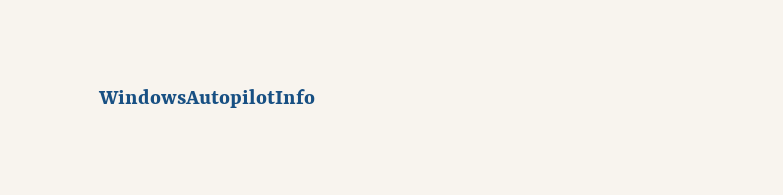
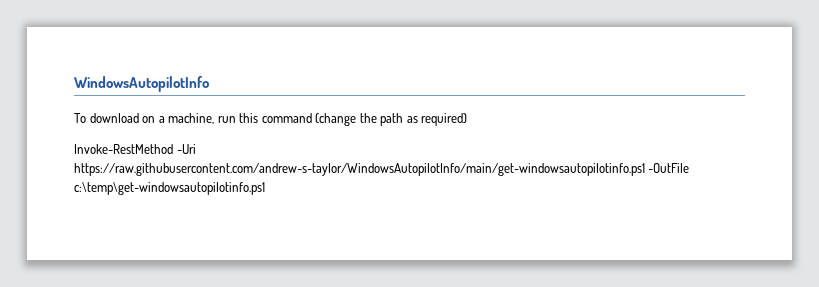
+ To download on a machine, run this command (change the path as required)
+ Invoke-RestMethod -Uri https://raw.githubusercontent.com/andrew-s-taylor/WindowsAutopilotInfo/main/get-windowsautopilotinfo.ps1 -OutFile c:\temp\get-windowsautopilotinfo.ps1

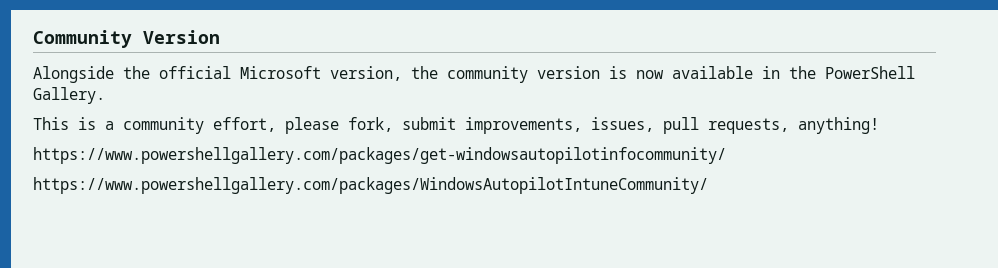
- WindowsAutopilotInfo
- To download on a machine, run this command (change the path as required)
- Invoke-RestMethod -Uri https://raw.githubusercontent.com/andrew-s-taylor/WindowsAutopilotInfo/main/get-windowsautopilotinfo.ps1 -OutFile c:\temp\get-windowsautopilotinfo.ps1
+ Community Version
+ Alongside the official Microsoft version, the community version is now available in the PowerShell Gallery.
+ This is a community effort, please fork, submit improvements, issues, pull requests, anything!
+ https://www.powershellgallery.com/packages/get-windowsautopilotinfocommunity/
+ https://www.powershellgallery.com/packages/WindowsAutopilotIntuneCommunity/

